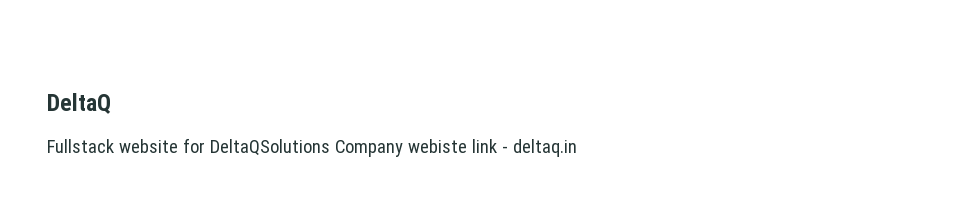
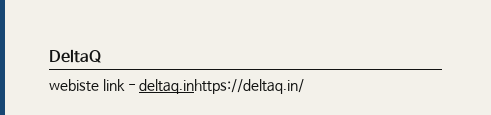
- Fullstack website for DeltaQSolutions Company webiste link - deltaq.in
+ webiste link - deltaq.inhttps://deltaq.in/

